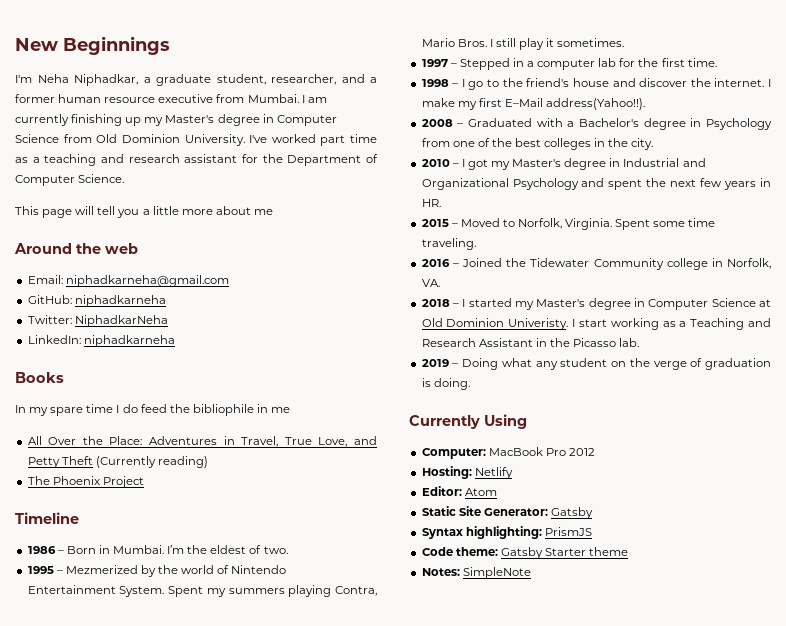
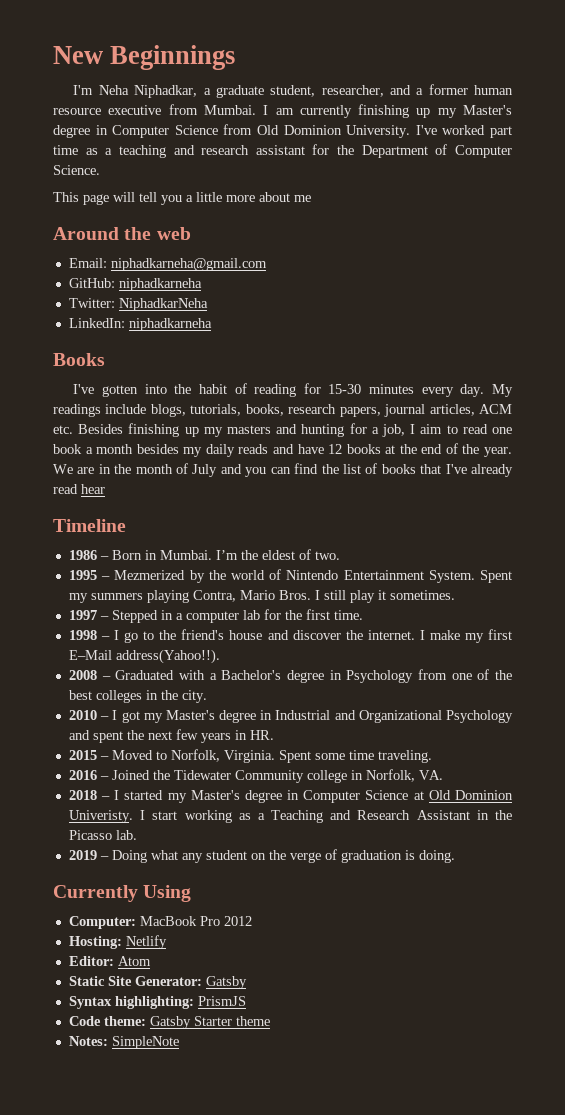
- In my spare time I do feed the bibliophile in me
- All Over the Place: Adventures in Travel, True Love, and Petty Theft (Currently reading)
- The Phoenix Project
+ I've gotten into the habit of reading for 15-30 minutes every day. My readings include blogs, tutorials, books, research papers, journal articles, ACM etc. Besides finishing up my masters and hunting for a job, I aim to read one book a month besides my daily reads and have 12 books at the end of the year. We are in the month of July and you can find the list of books that I've already read hear

